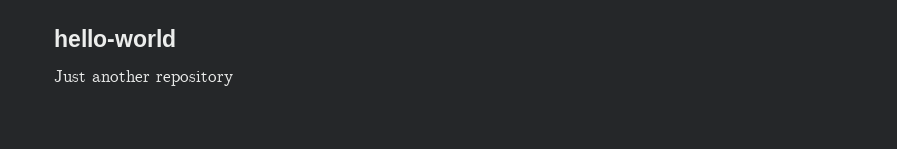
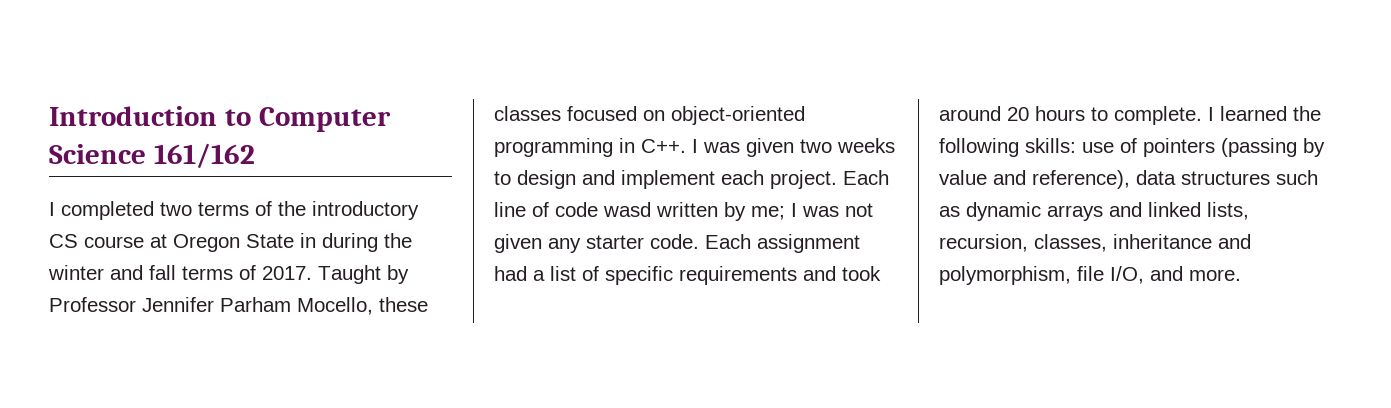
- hello-world
- Just another repository
+ Introduction to Computer Science 161/162
+ I completed two terms of the introductory CS course at Oregon State in during the winter and fall terms of 2017. Taught by Professor Jennifer Parham Mocello, these classes focused on object-oriented programming in C++. I was given two weeks to design and implement each project. Each line of code wasd written by me; I was not given any starter code. Each assignment had a list of specific requirements and took around 20 hours to complete. I learned the following skills: use of pointers (passing by value and reference), data structures such as dynamic arrays and linked lists, recursion, classes, inheritance and polymorphism, file I/O, and more.

